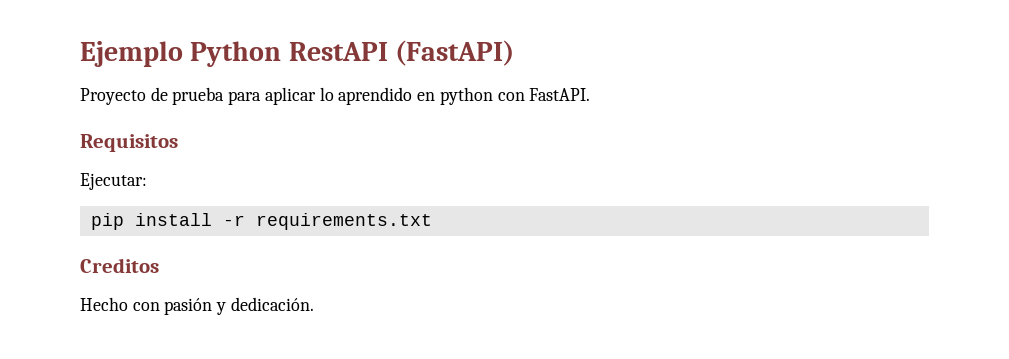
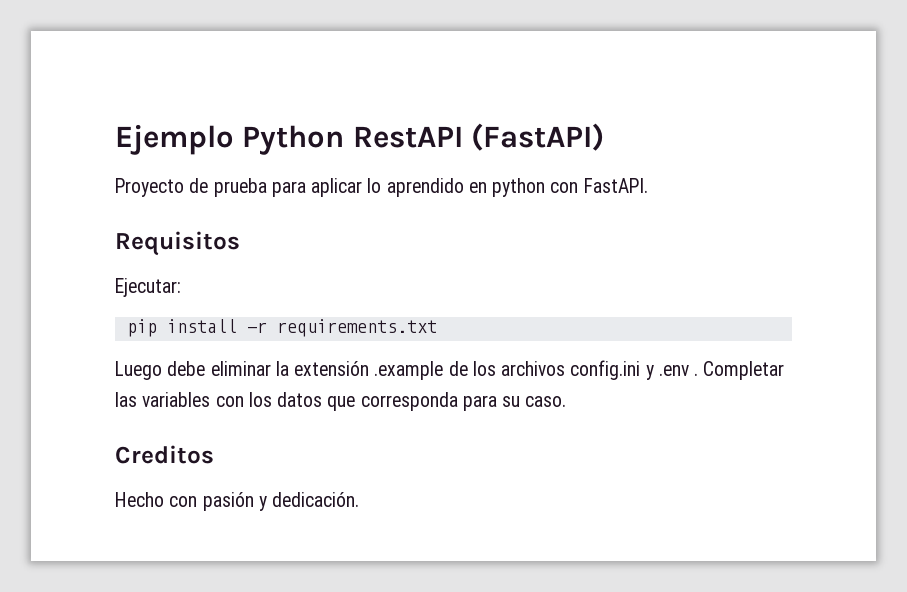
+ Luego debe eliminar la extensión .example de los archivos config.ini y .env . Completar las variables con los datos que corresponda para su caso.

